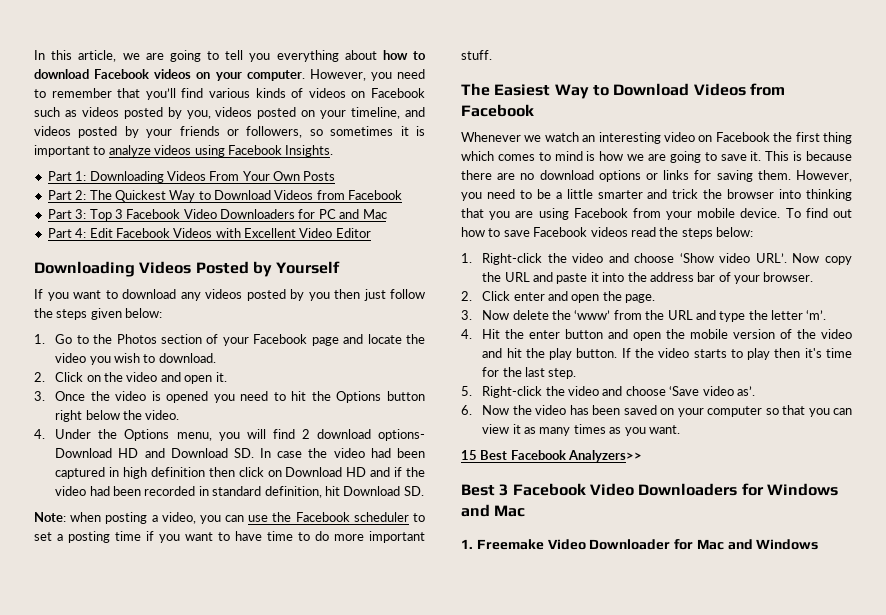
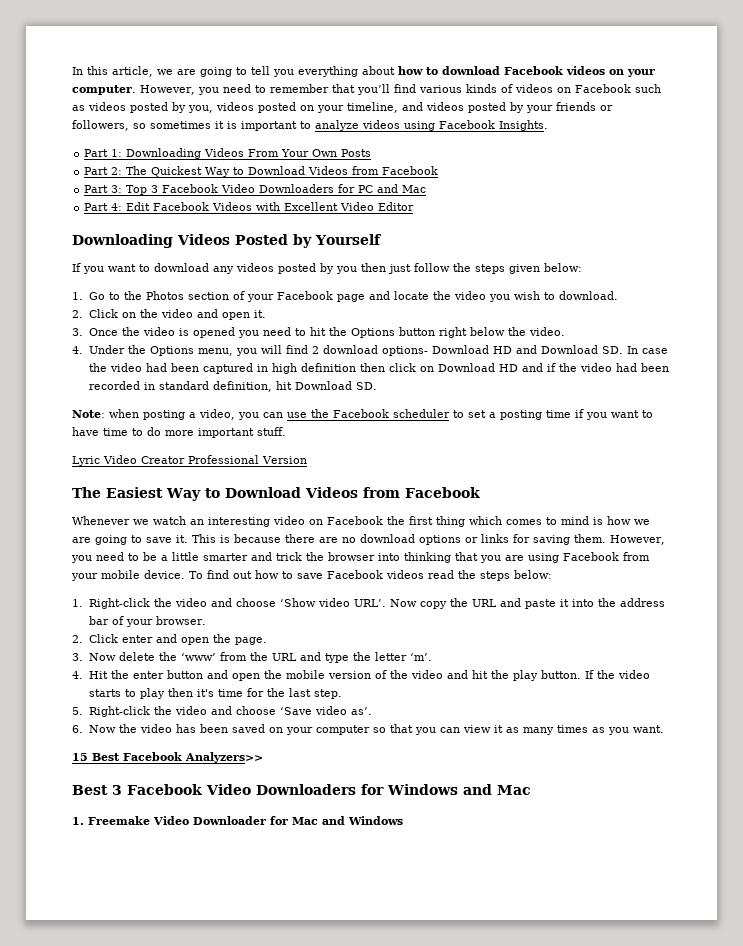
+ Lyric Video Creator Professional Version

